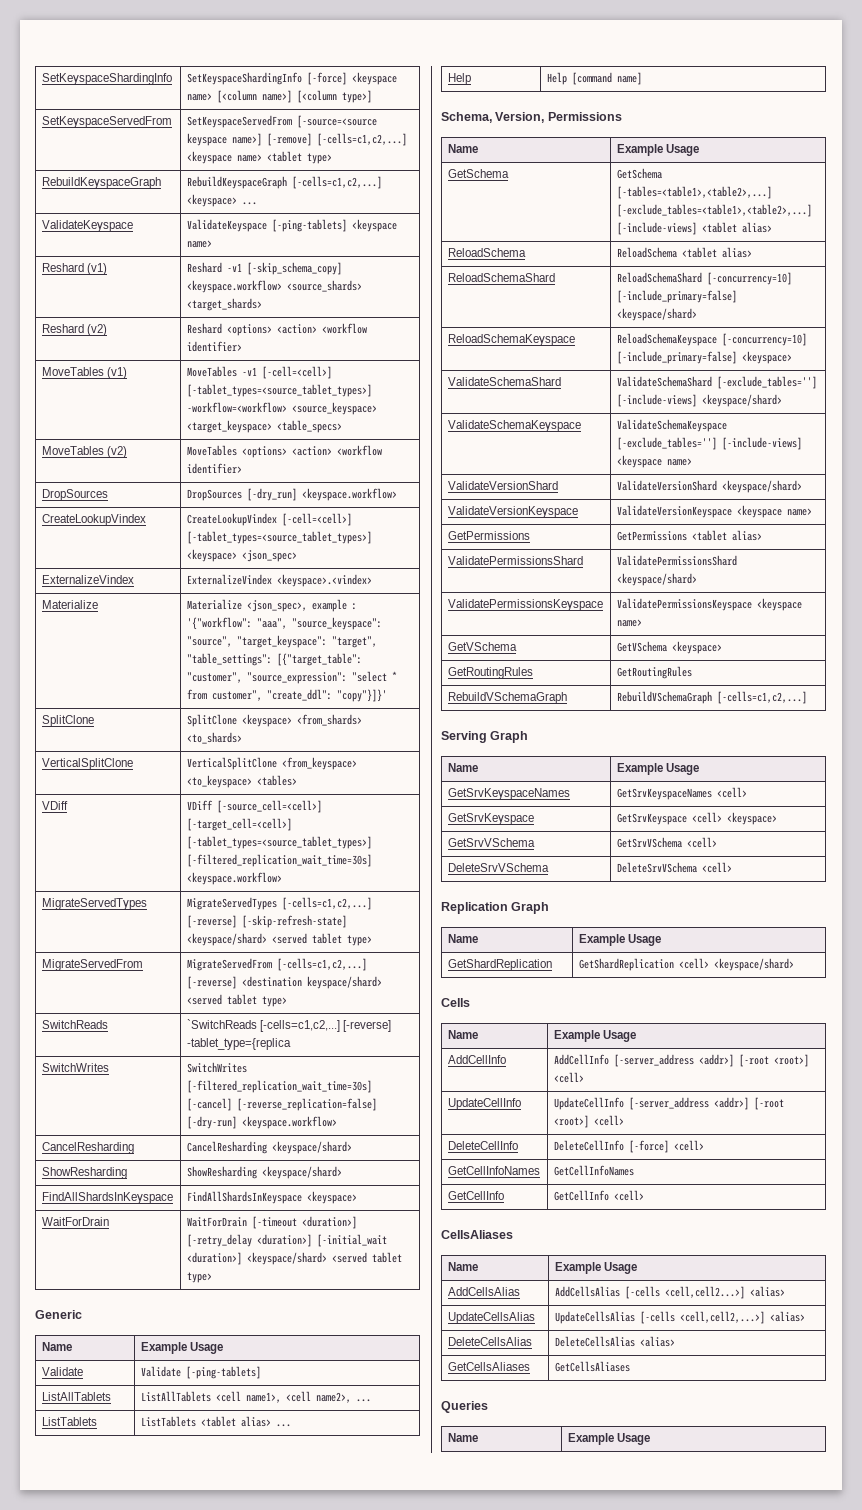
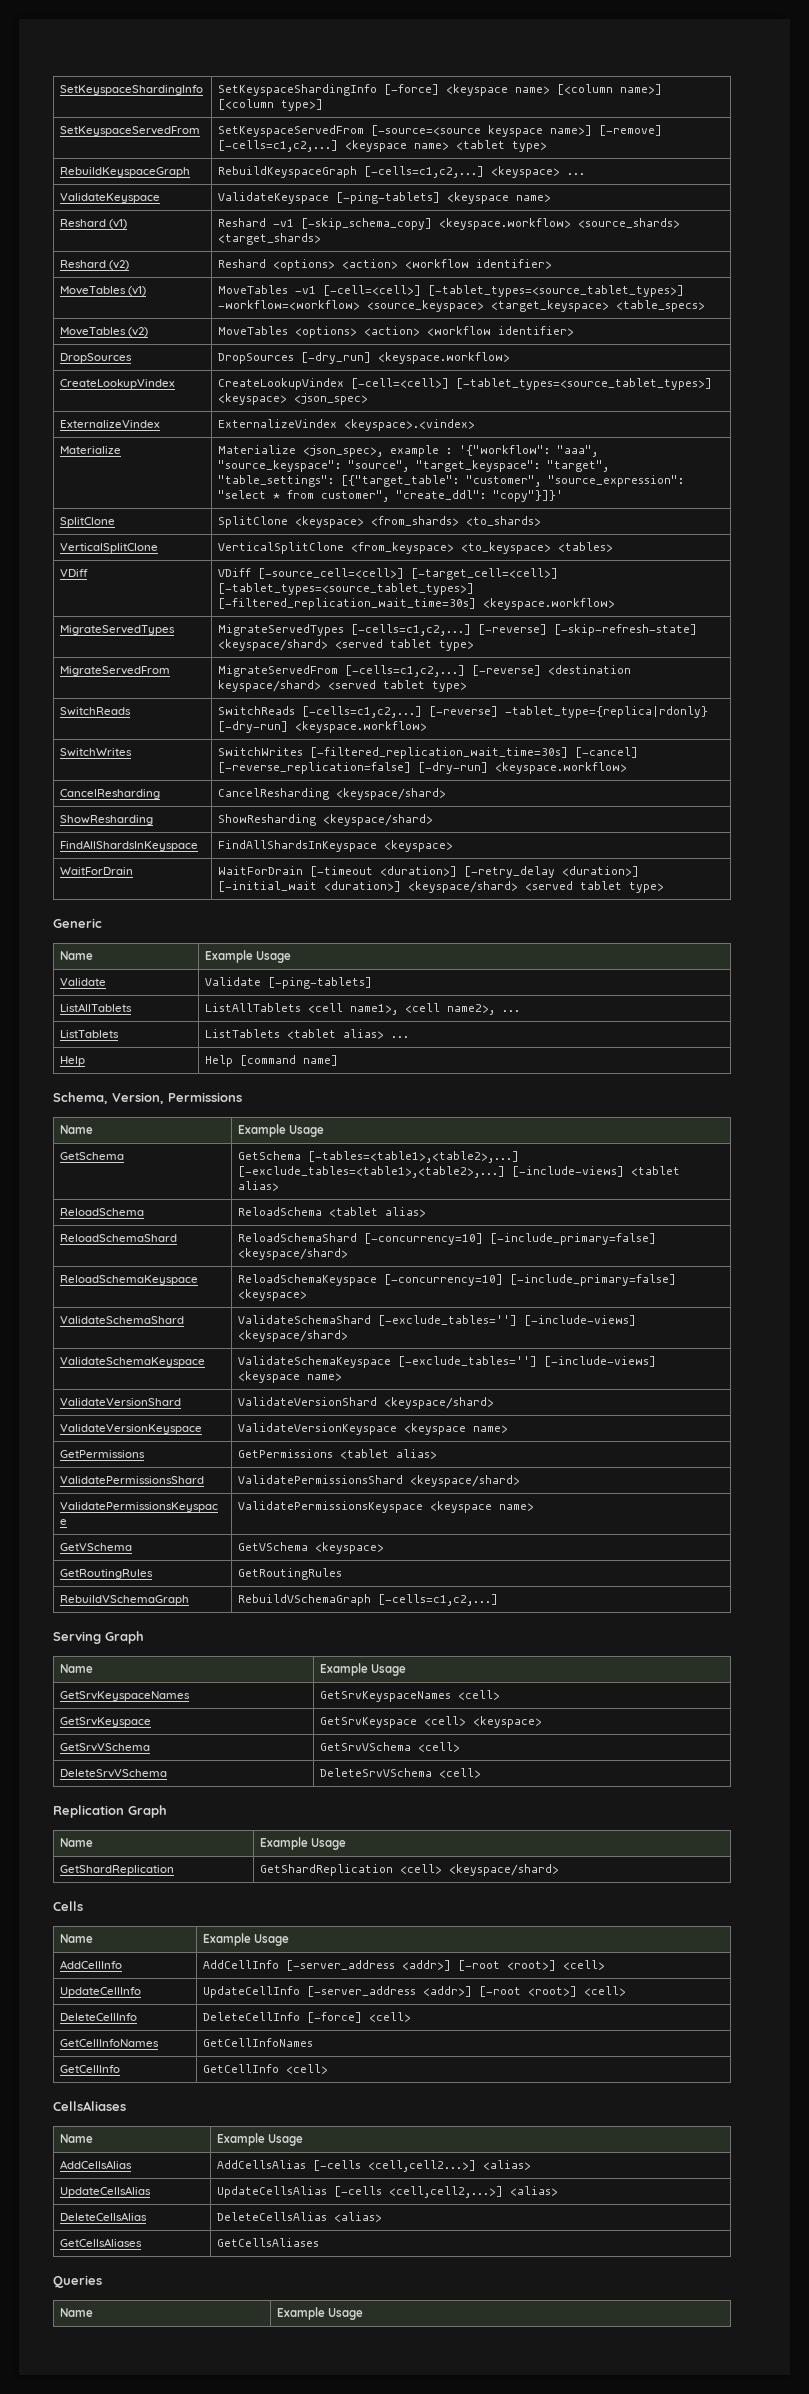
- SwitchReads | `SwitchReads [-cells=c1,c2,...] [-reverse] -tablet_type={replica
+ SwitchReads | SwitchReads [-cells=c1,c2,...] [-reverse] -tablet_type={replica|rdonly} [-dry-run] <keyspace.workflow>

